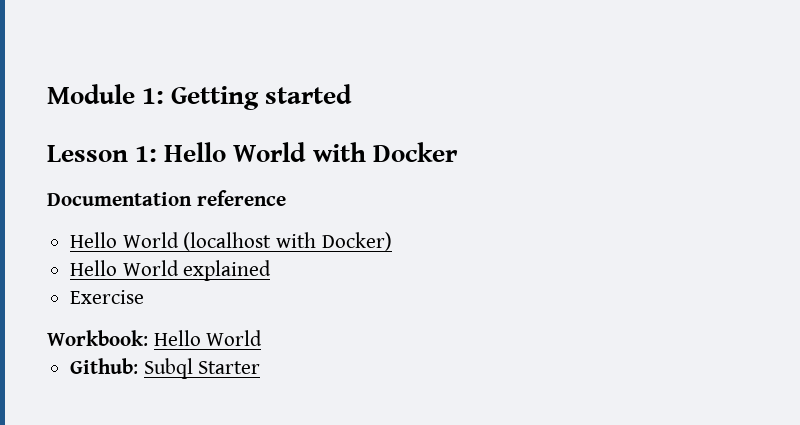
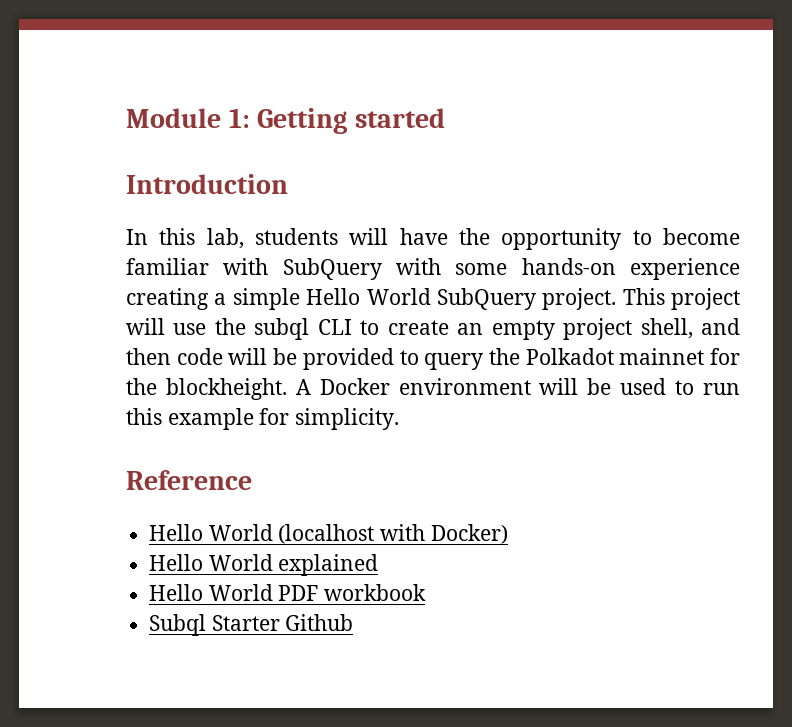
- Lesson 1: Hello World with Docker
- Documentation reference
+ Introduction
+ In this lab, students will have the opportunity to become familiar with SubQuery with some hands-on experience creating a simple Hello World SubQuery project. This project will use the subql CLI to create an empty project shell, and then code will be provided to query the Polkadot mainnet for the blockheight. A Docker environment will be used to run this example for simplicity.
+ Reference
- Exercise
- Workbook: Hello World
- Github: Subql Starter
+ Hello World PDF workbook
+ Subql Starter Github

